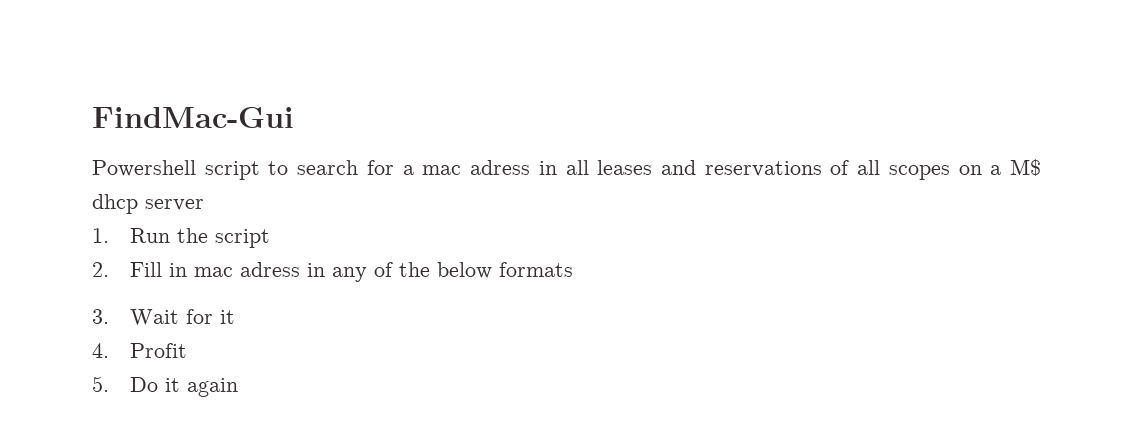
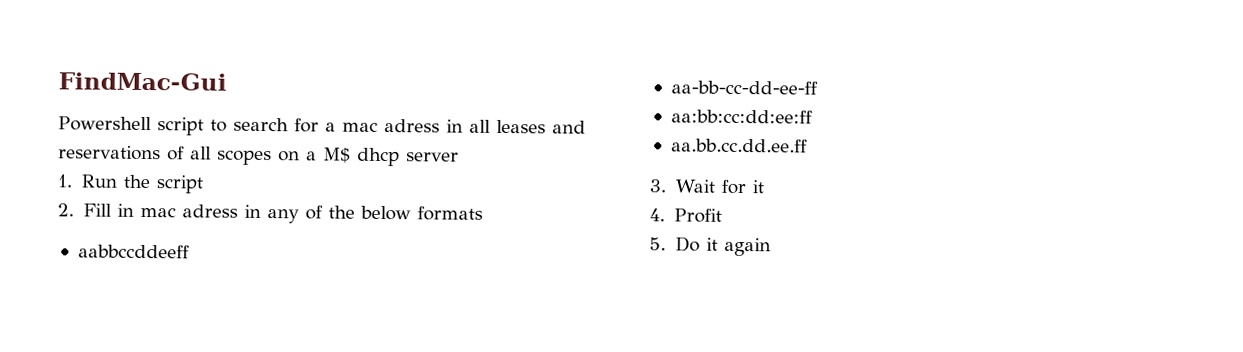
+ aabbccddeeff
+ aa-bb-cc-dd-ee-ff
+ aa:bb:cc:dd:ee:ff
+ aa.bb.cc.dd.ee.ff

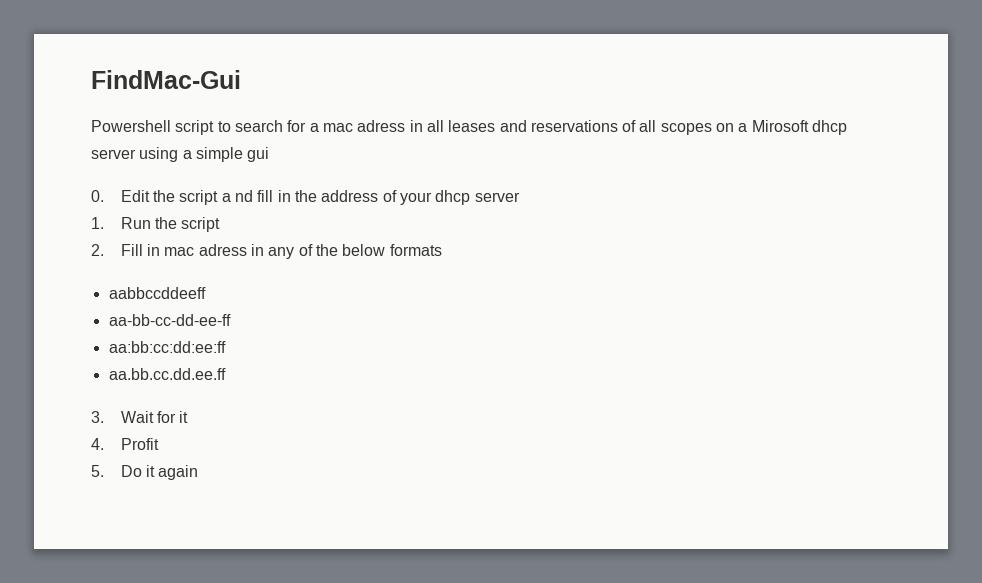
- Powershell script to search for a mac adress in all leases and reservations of all scopes on a M$ dhcp server
+ Powershell script to search for a mac adress in all leases and reservations of all scopes on a Mirosoft dhcp server using a simple gui
+ 0. Edit the script a nd fill in the address of your dhcp server

